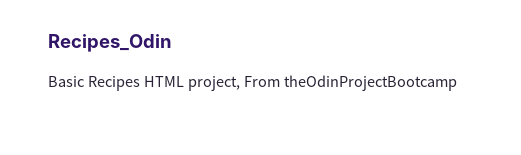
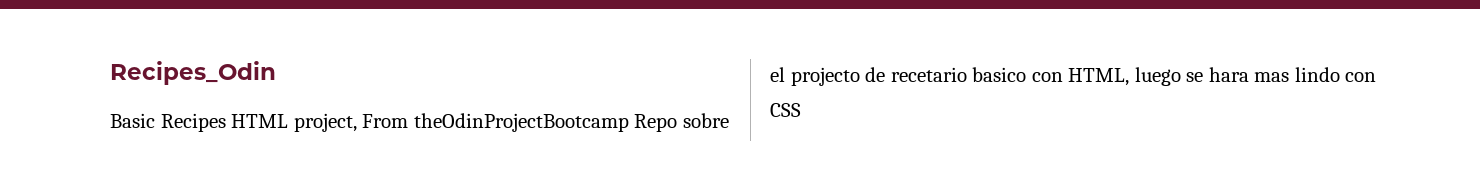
- Basic Recipes HTML project, From theOdinProjectBootcamp
+ Basic Recipes HTML project, From theOdinProjectBootcamp Repo sobre el projecto de recetario basico con HTML, luego se hara mas lindo con CSS

